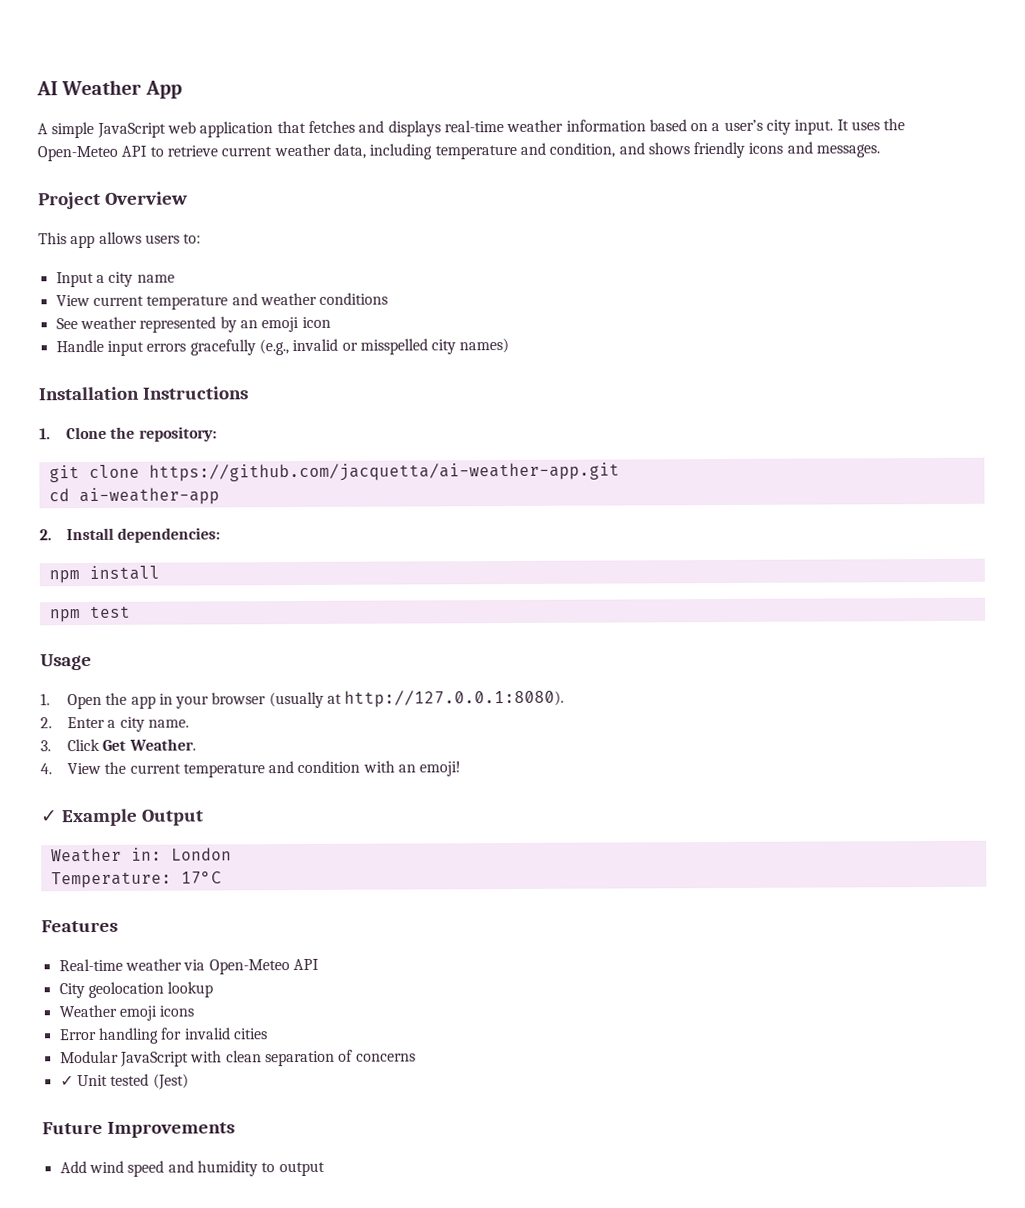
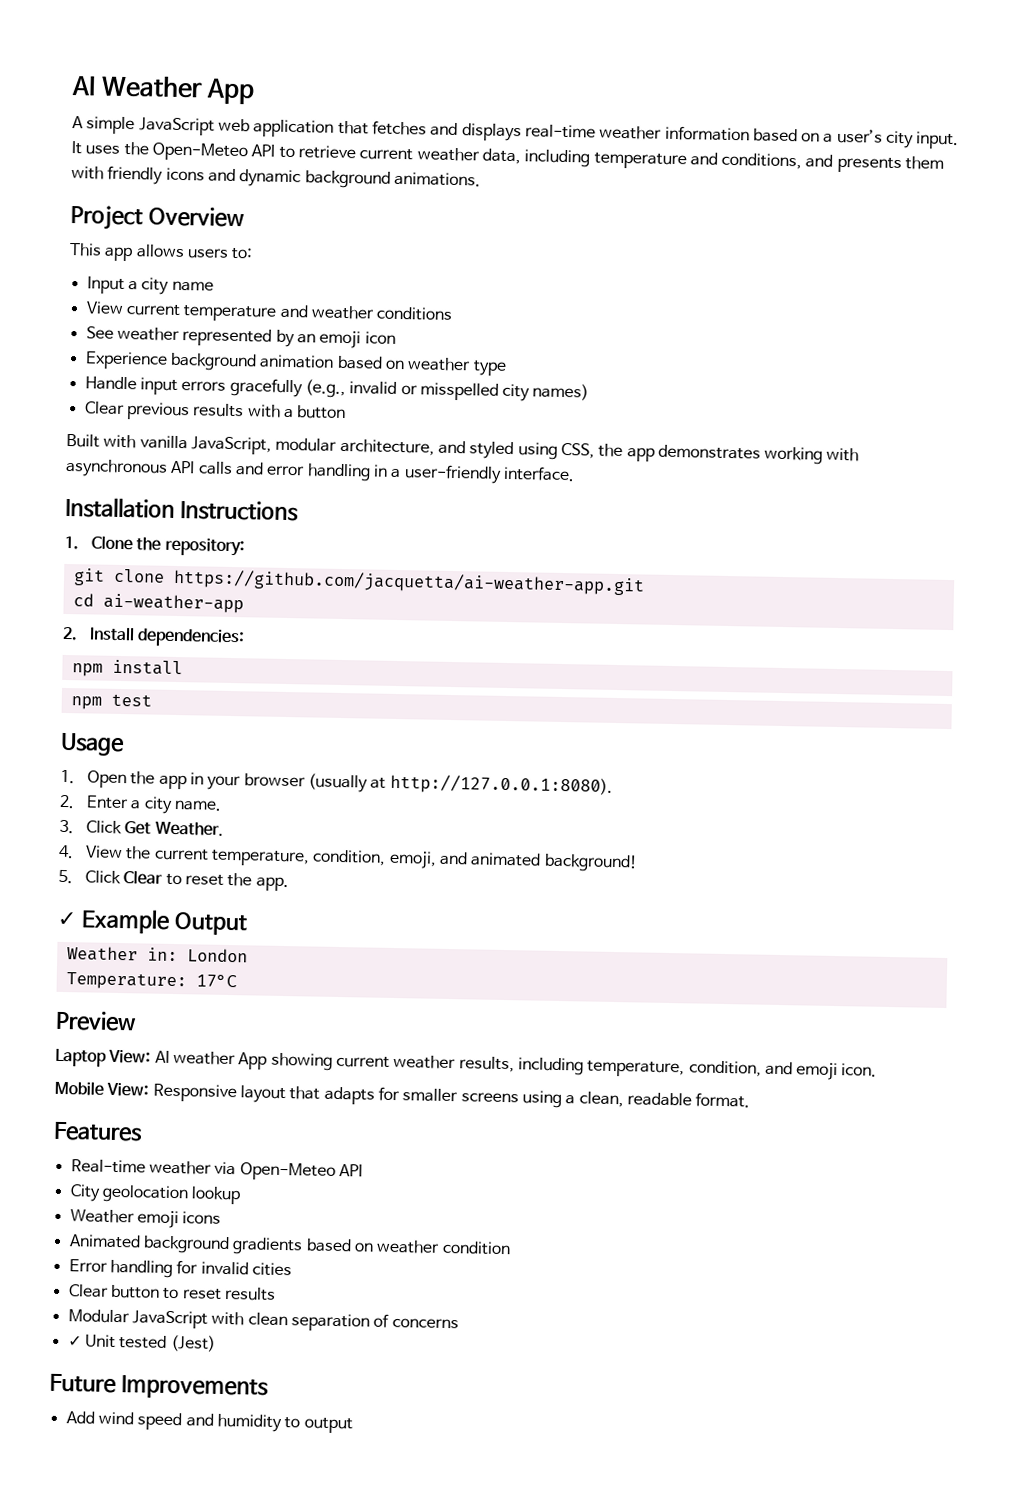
- It uses the Open-Meteo API to retrieve current weather data, including temperature and condition, and shows friendly icons and messages.
+ It uses the Open-Meteo API to retrieve current weather data, including temperature and conditions, and presents them with friendly icons and dynamic background animations.
+ Experience background animation based on weather type
+ Clear previous results with a button
+ Built with vanilla JavaScript, modular architecture, and styled using CSS, the app demonstrates working with asynchronous API calls and error handling in a user-friendly interface.
- 4. View the current temperature and condition with an emoji!
+ 4. View the current temperature, condition, emoji, and animated background!
+ 5. Click Clear to reset the app.
+ Preview
+ Laptop View: AI weather App showing current weather results, including temperature, condition, and emoji icon.
+ Mobile View: Responsive layout that adapts for smaller screens using a clean, readable format.
+ Animated background gradients based on weather condition
+ Clear button to reset results

